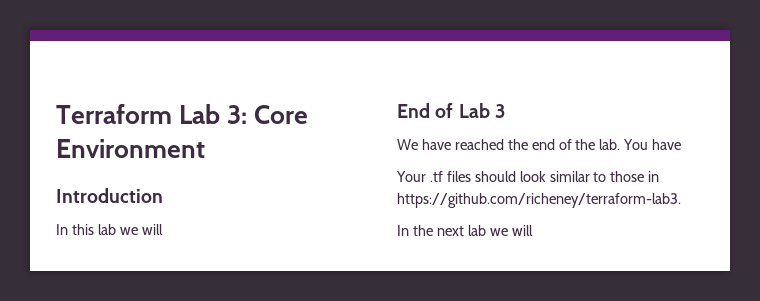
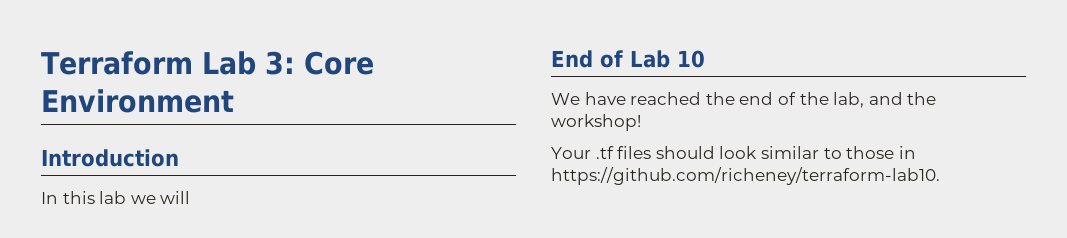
- End of Lab 3
+ End of Lab 10
- We have reached the end of the lab. You have
+ We have reached the end of the lab, and the workshop!
- Your .tf files should look similar to those in https://github.com/richeney/terraform-lab3.
- In the next lab we will
+ Your .tf files should look similar to those in https://github.com/richeney/terraform-lab10.

